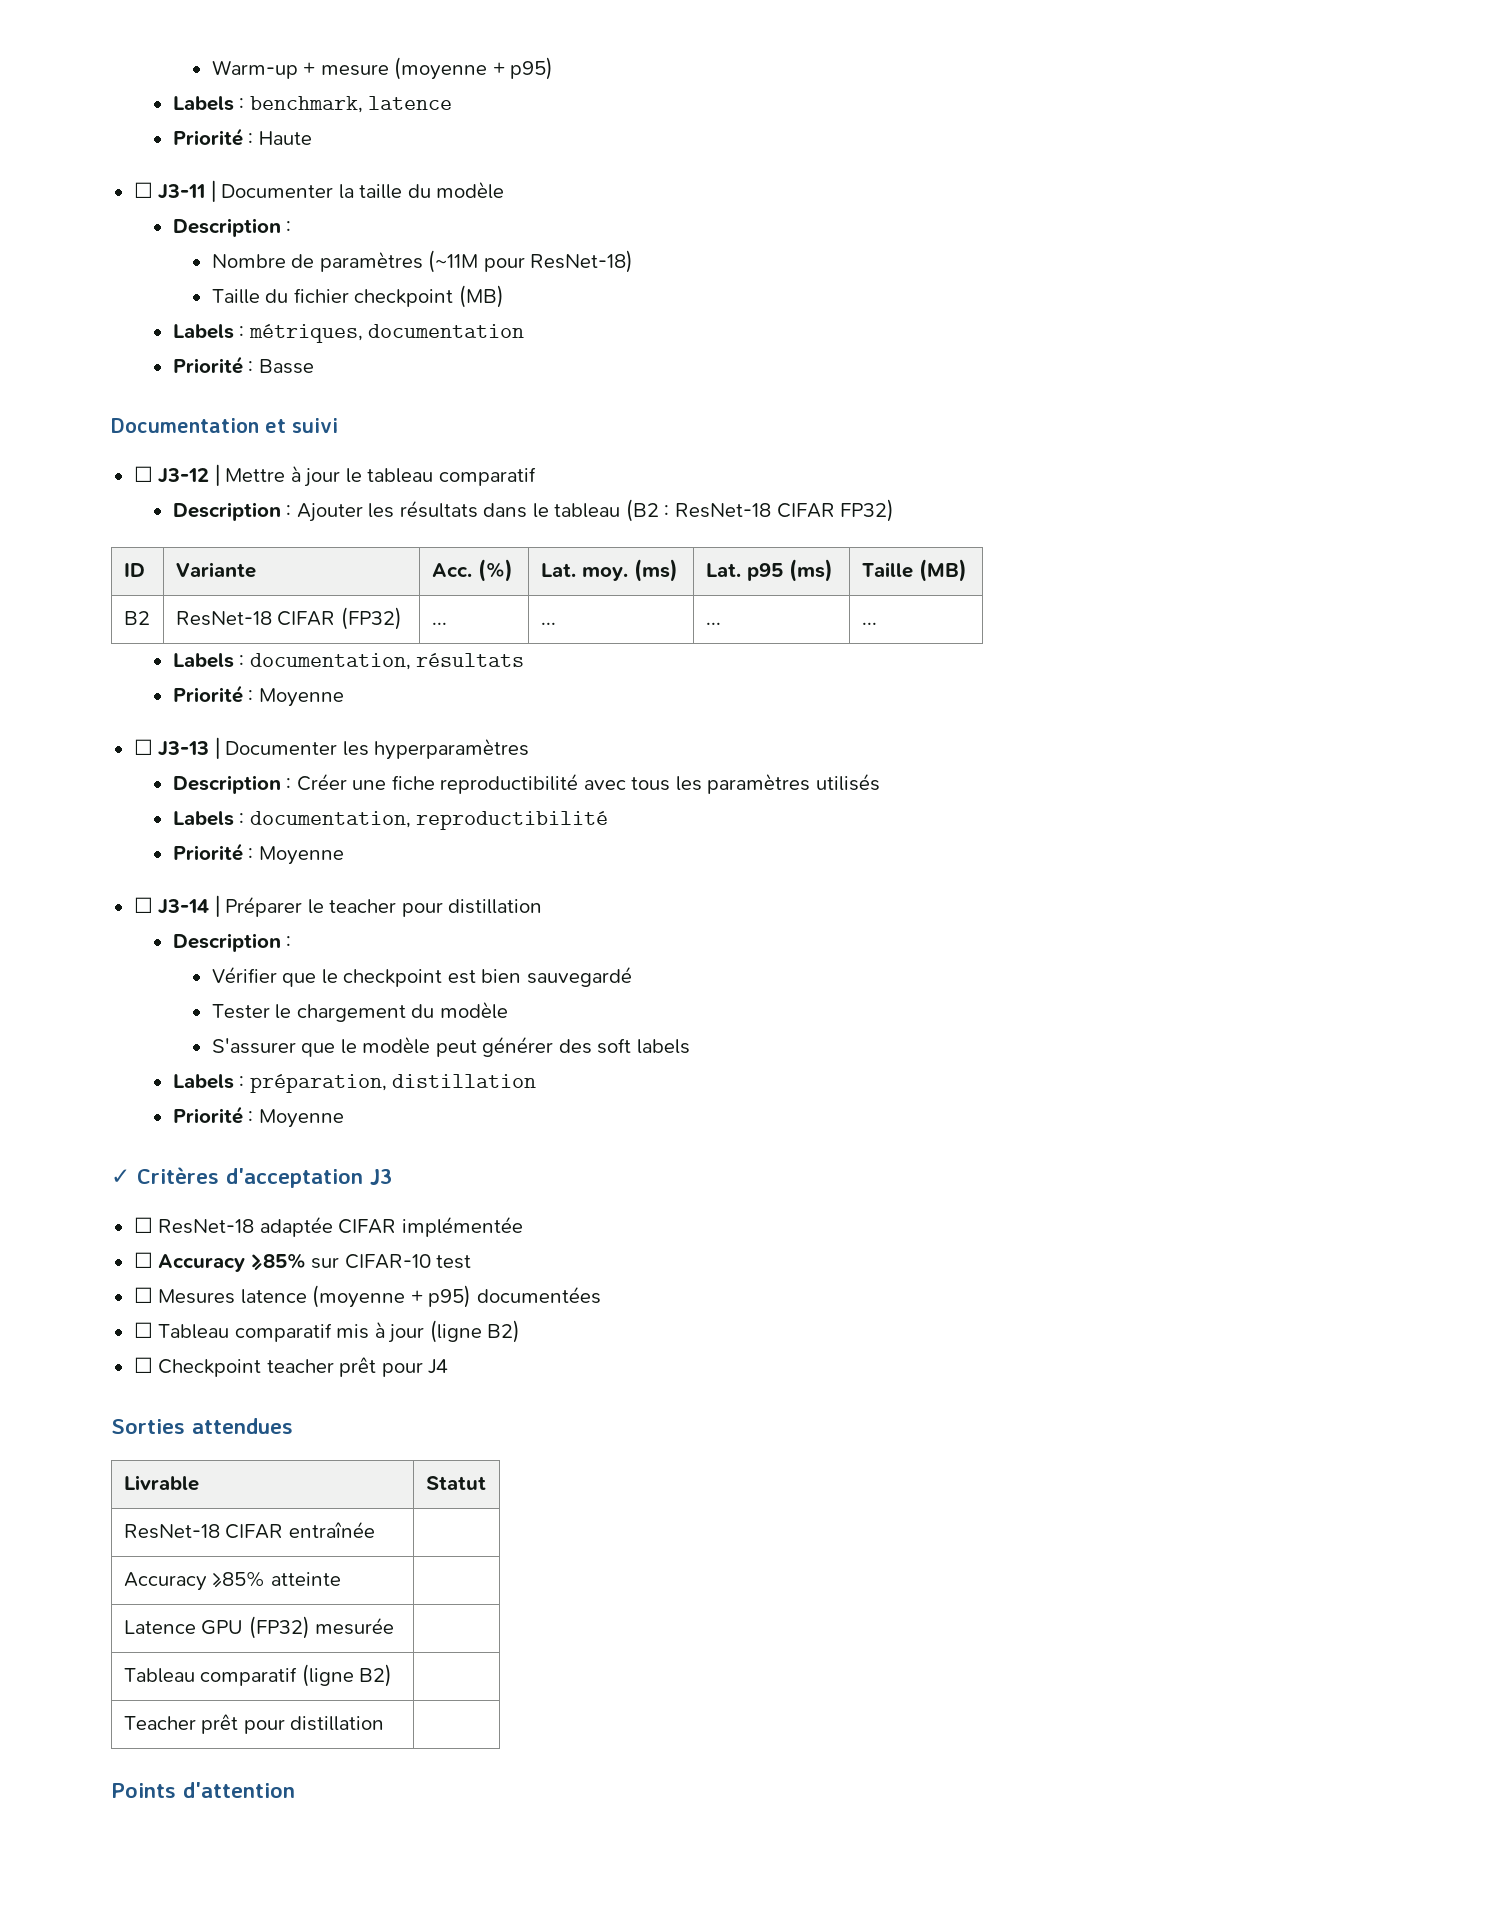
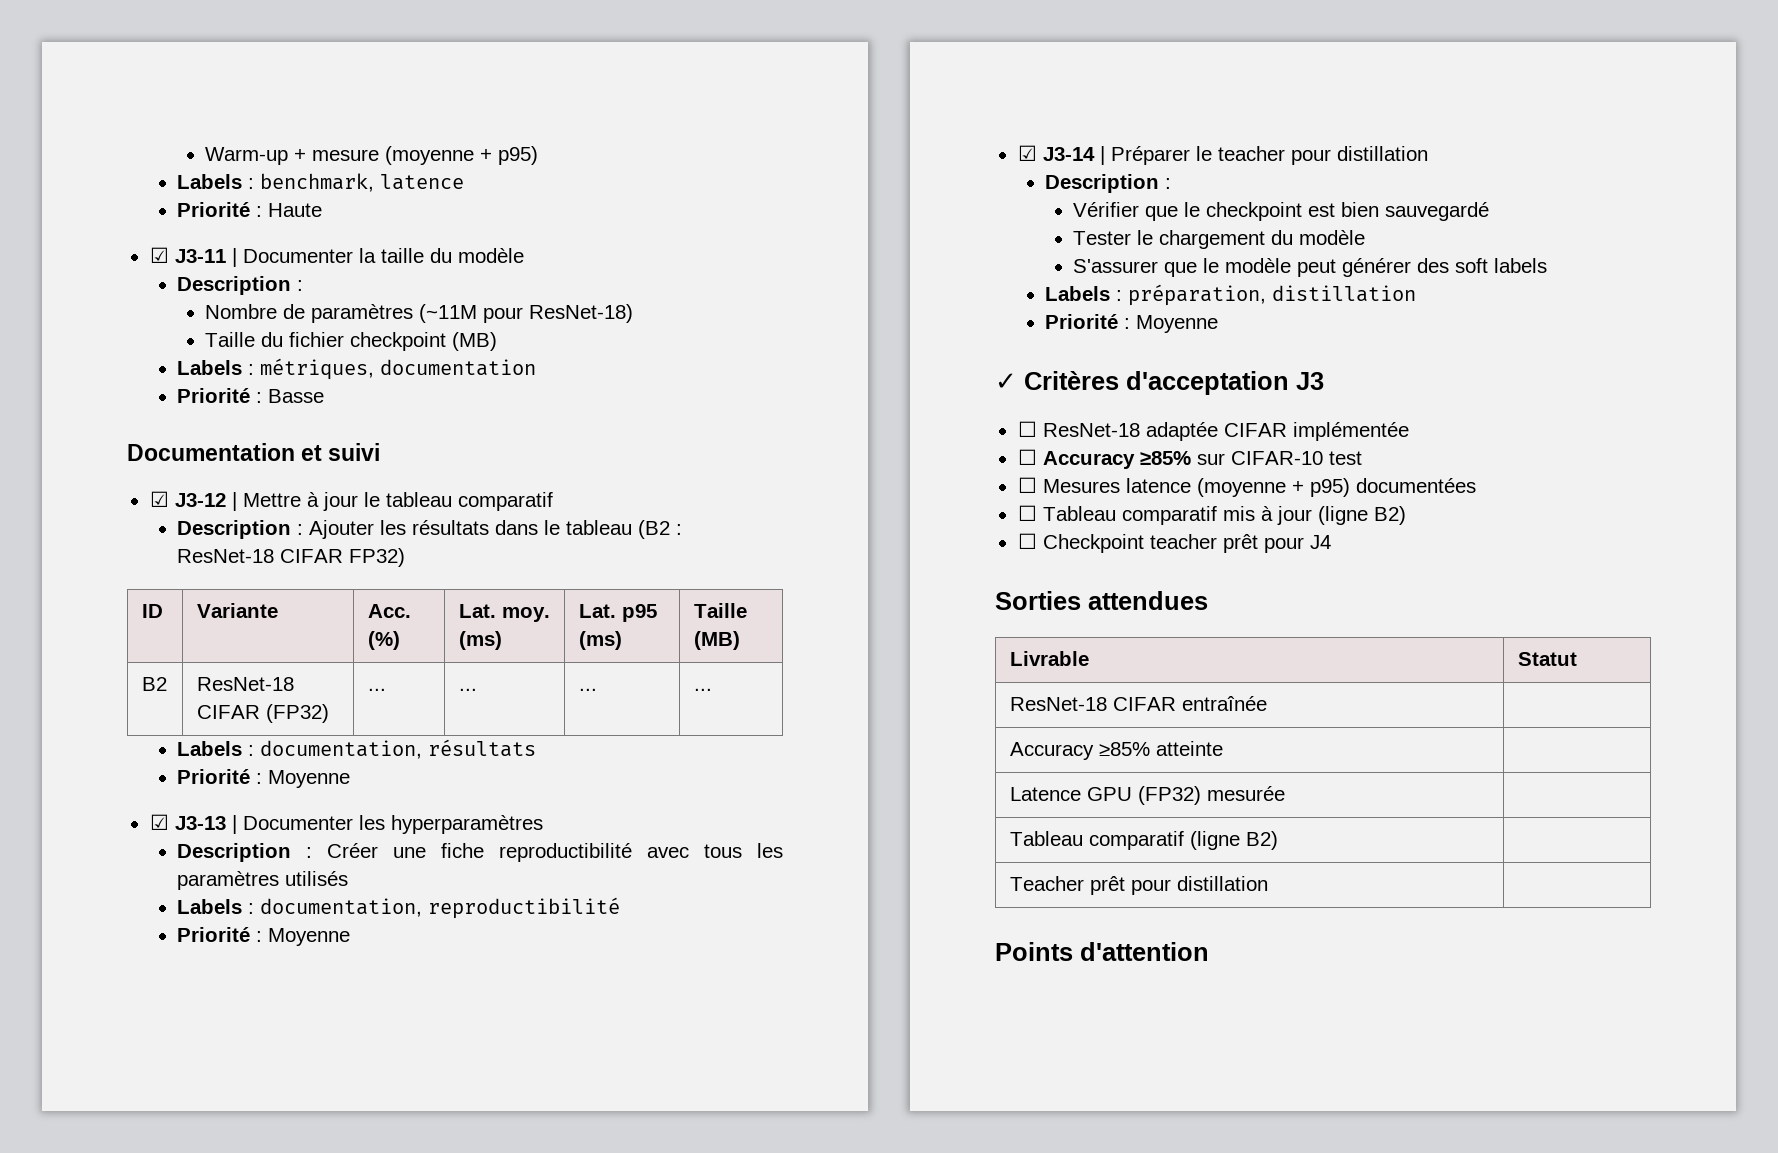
- ☐ J3-11 | Documenter la taille du modèle
+ ☑ J3-11 | Documenter la taille du modèle
- ☐ J3-12 | Mettre à jour le tableau comparatif
+ ☑ J3-12 | Mettre à jour le tableau comparatif
- ☐ J3-13 | Documenter les hyperparamètres
+ ☑ J3-13 | Documenter les hyperparamètres
- ☐ J3-14 | Préparer le teacher pour distillation
+ ☑ J3-14 | Préparer le teacher pour distillation

